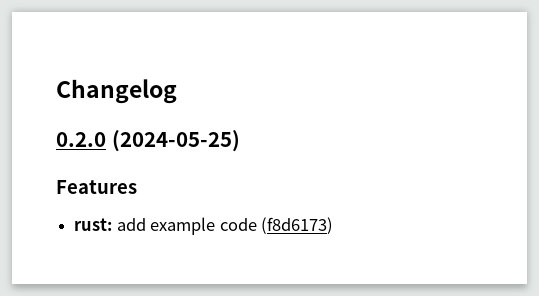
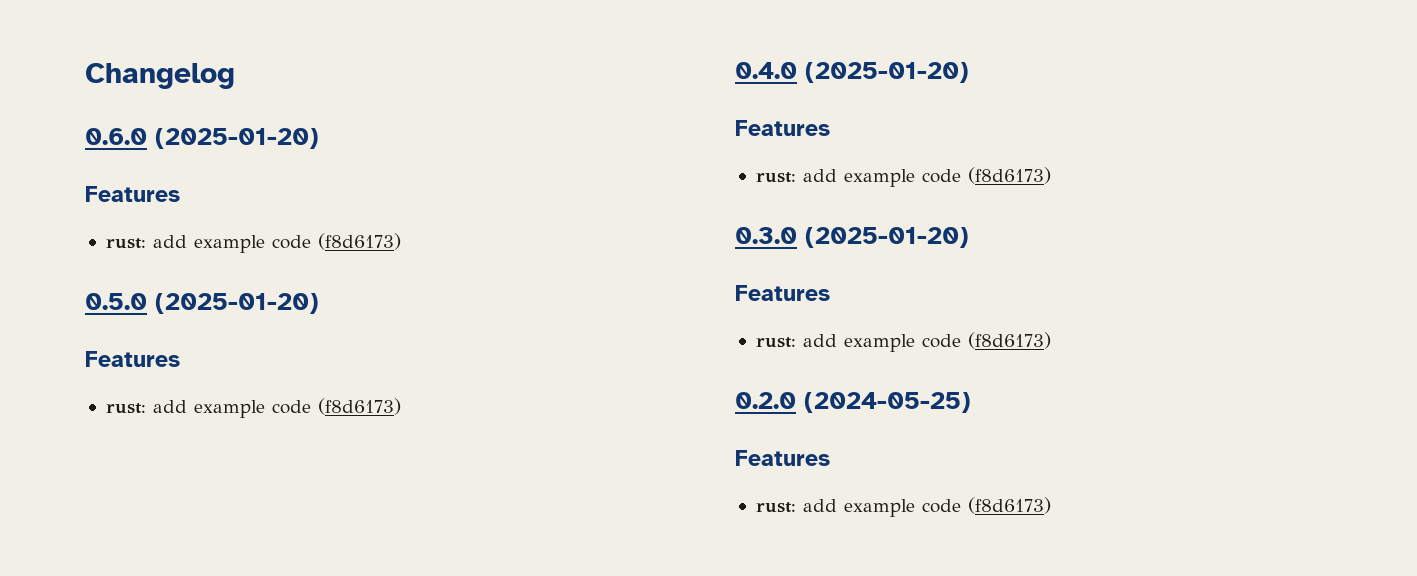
+ 0.6.0 (2025-01-20)
+ Features
+ rust: add example code (f8d6173)
+ 0.5.0 (2025-01-20)
+ Features
+ rust: add example code (f8d6173)
+ 0.4.0 (2025-01-20)
+ Features
+ rust: add example code (f8d6173)
+ 0.3.0 (2025-01-20)
+ Features
+ rust: add example code (f8d6173)

